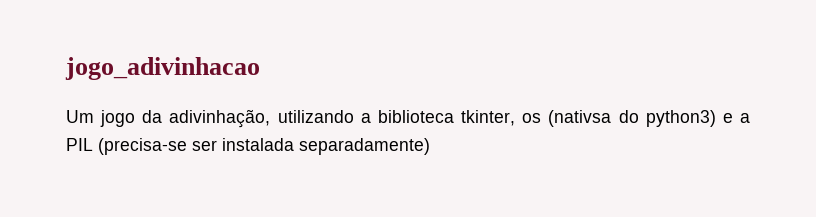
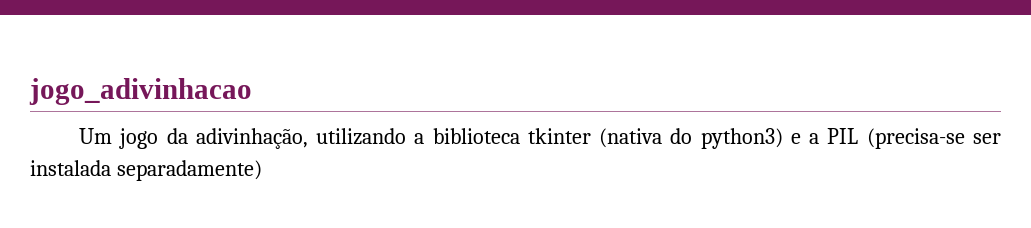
- Um jogo da adivinhação, utilizando a biblioteca tkinter, os (nativsa do python3) e a PIL (precisa-se ser instalada separadamente)
+ Um jogo da adivinhação, utilizando a biblioteca tkinter (nativa do python3) e a PIL (precisa-se ser instalada separadamente)

